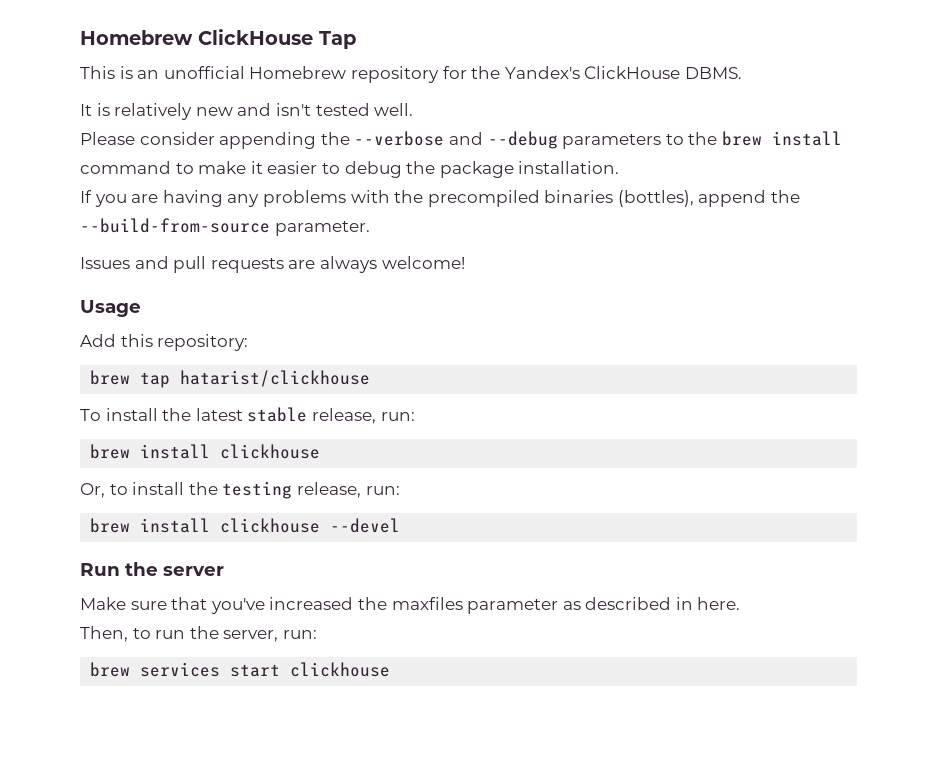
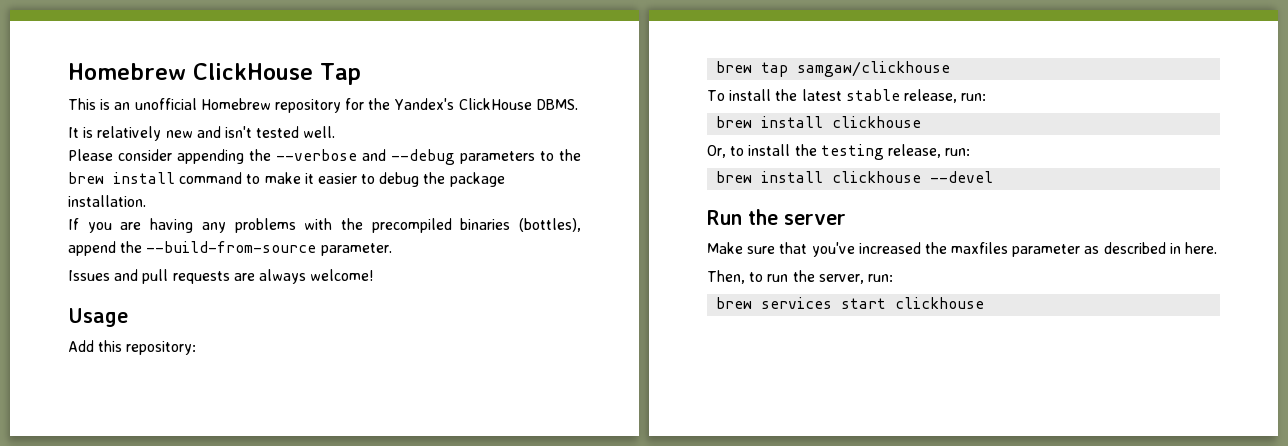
- brew tap hatarist/clickhouse
+ brew tap samgaw/clickhouse

